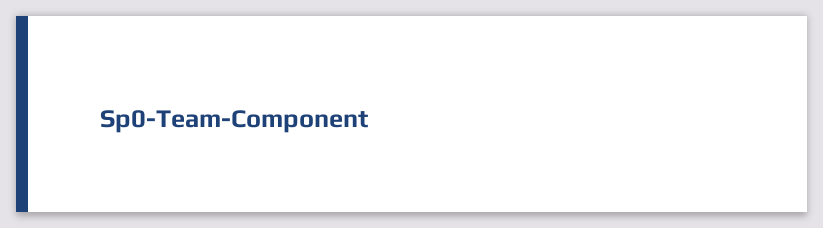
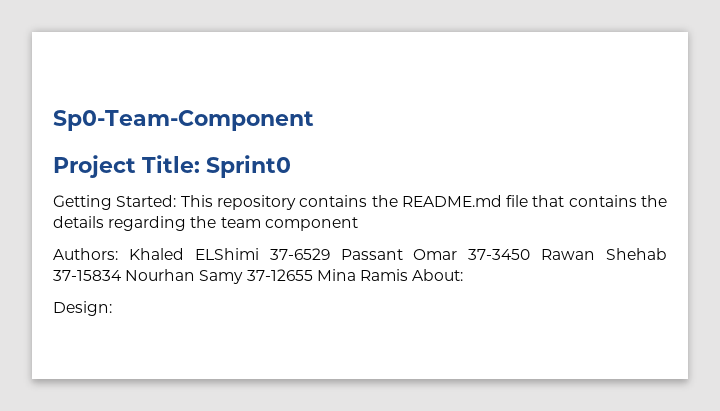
+ Project Title: Sprint0
+ Getting Started: This repository contains the README.md file that contains the details regarding the team component
+ Authors: Khaled ELShimi 37-6529 Passant Omar 37-3450 Rawan Shehab 37-15834 Nourhan Samy 37-12655 Mina Ramis About:
+ Design:

